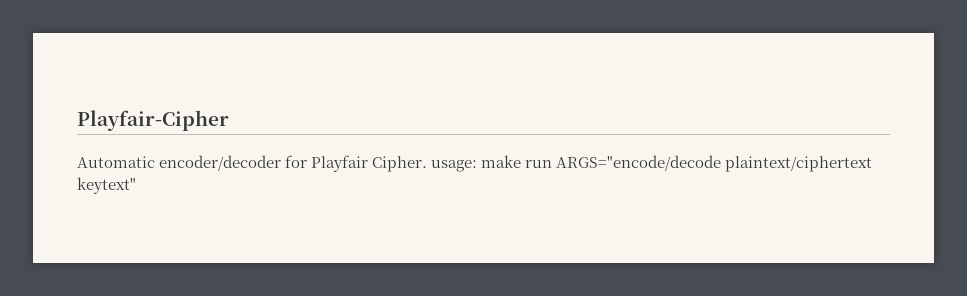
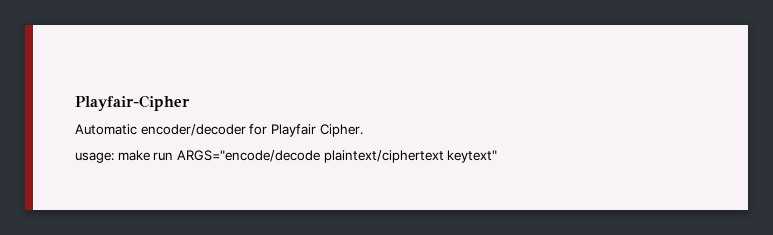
- Automatic encoder/decoder for Playfair Cipher. usage: make run ARGS="encode/decode plaintext/ciphertext keytext"
+ Automatic encoder/decoder for Playfair Cipher.
+ usage: make run ARGS="encode/decode plaintext/ciphertext keytext"

